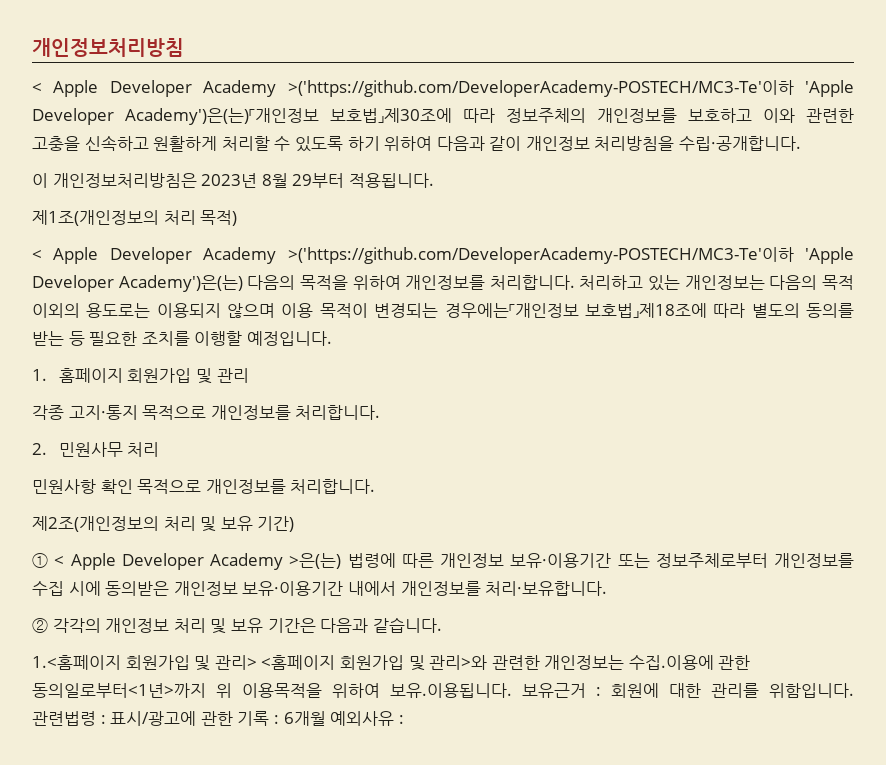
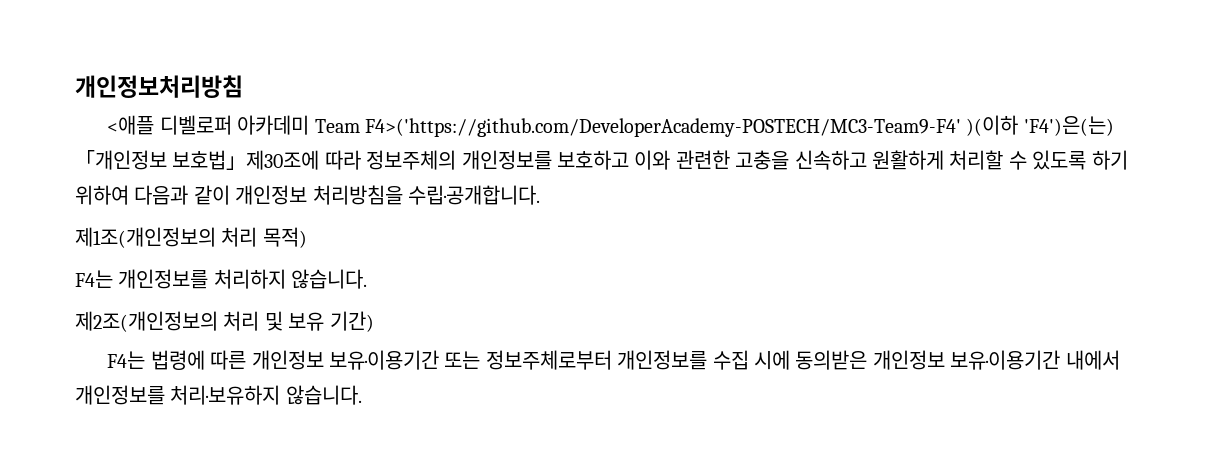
- < Apple Developer Academy >('https://github.com/DeveloperAcademy-POSTECH/MC3-Te'이하 'Apple Developer Academy')은(는)「개인정보 보호법」제30조에 따라 정보주체의 개인정보를 보호하고 이와 관련한 고충을 신속하고 원활하게 처리할 수 있도록 하기 위하여 다음과 같이 개인정보 처리방침을 수립·공개합니다.
+ <애플 디벨로퍼 아카데미 Team F4>('https://github.com/DeveloperAcademy-POSTECH/MC3-Team9-F4' )(이하 'F4')은(는)「개인정보 보호법」제30조에 따라 정보주체의 개인정보를 보호하고 이와 관련한 고충을 신속하고 원활하게 처리할 수 있도록 하기 위하여 다음과 같이 개인정보 처리방침을 수립·공개합니다.
- 이 개인정보처리방침은 2023년 8월 29부터 적용됩니다.
  제1조(개인정보의 처리 목적)
- < Apple Developer Academy >('https://github.com/DeveloperAcademy-POSTECH/MC3-Te'이하 'Apple Developer Academy')은(는) 다음의 목적을 위하여 개인정보를 처리합니다. 처리하고 있는 개인정보는 다음의 목적 이외의 용도로는 이용되지 않으며 이용 목적이 변경되는 경우에는「개인정보 보호법」제18조에 따라 별도의 동의를 받는 등 필요한 조치를 이행할 예정입니다.
- 1. 홈페이지 회원가입 및 관리
- 각종 고지·통지 목적으로 개인정보를 처리합니다.
- 2. 민원사무 처리
- 민원사항 확인 목적으로 개인정보를 처리합니다.
+ F4는 개인정보를 처리하지 않습니다.
- ① < Apple Developer Academy >은(는) 법령에 따른 개인정보 보유·이용기간 또는 정보주체로부터 개인정보를 수집 시에 동의받은 개인정보 보유·이용기간 내에서 개인정보를 처리·보유합니다.
- ② 각각의 개인정보 처리 및 보유 기간은 다음과 같습니다.
- 1.<홈페이지 회원가입 및 관리> <홈페이지 회원가입 및 관리>와 관련한 개인정보는 수집.이용에 관한 동의일로부터<1년>까지 위 이용목적을 위하여 보유.이용됩니다. 보유근거 : 회원에 대한 관리를 위함입니다. 관련법령 : 표시/광고에 관한 기록 : 6개월 예외사유 :
+ F4는 법령에 따른 개인정보 보유·이용기간 또는 정보주체로부터 개인정보를 수집 시에 동의받은 개인정보 보유·이용기간 내에서 개인정보를 처리·보유하지 않습니다.

